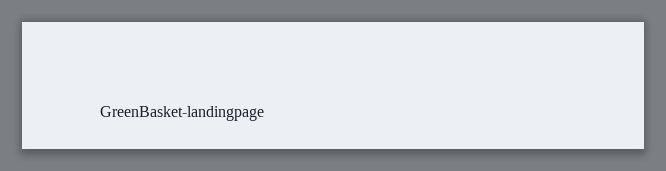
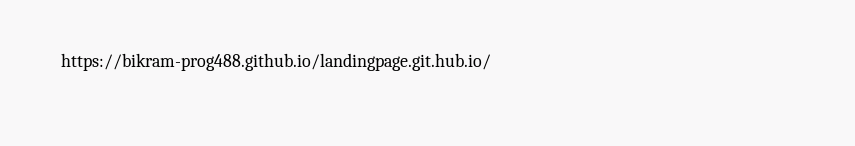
- GreenBasket-landingpage
+ https://bikram-prog488.github.io/landingpage.git.hub.io/

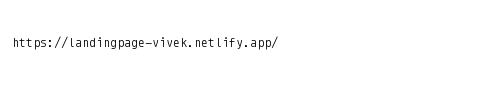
- https://bikram-prog488.github.io/landingpage.git.hub.io/
+ https://landingpage-vivek.netlify.app/

